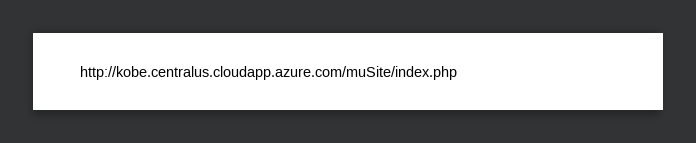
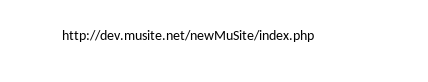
- http://kobe.centralus.cloudapp.azure.com/muSite/index.php
+ http://dev.musite.net/newMuSite/index.php

